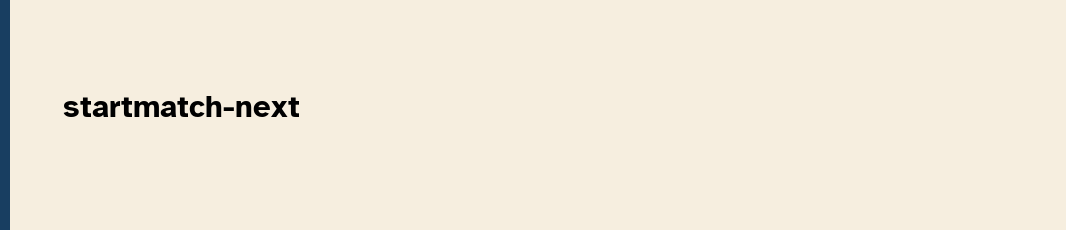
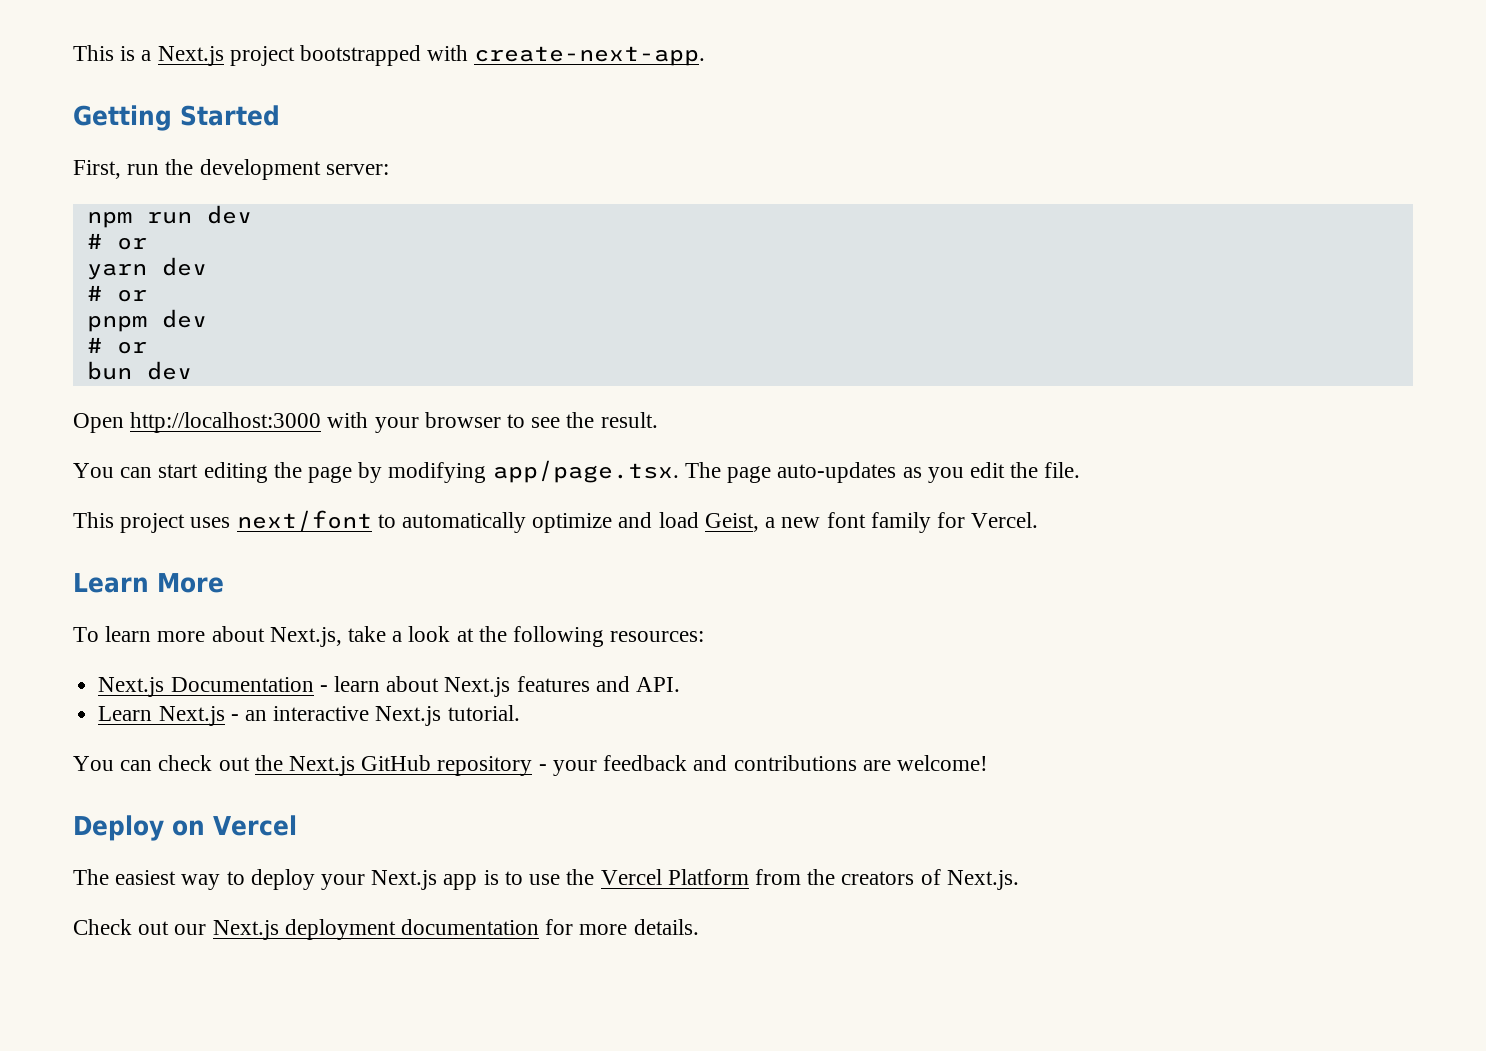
- startmatch-next
+ This is a Next.js project bootstrapped with create-next-app.
+ Getting Started
+ First, run the development server:
+ npm run dev
+ # or
+ yarn dev
+ # or
+ pnpm dev
+ # or
+ bun dev
+ Open http://localhost:3000 with your browser to see the result.
+ You can start editing the page by modifying app/page.tsx. The page auto-updates as you edit the file.
+ This project uses next/font to automatically optimize and load Geist, a new font family for Vercel.
+ Learn More
+ To learn more about Next.js, take a look at the following resources:
+ Next.js Documentation - learn about Next.js features and API.
+ Learn Next.js - an interactive Next.js tutorial.
+ You can check out the Next.js GitHub repository - your feedback and contributions are welcome!
+ Deploy on Vercel
+ The easiest way to deploy your Next.js app is to use the Vercel Platform from the creators of Next.js.
+ Check out our Next.js deployment documentation for more details.

